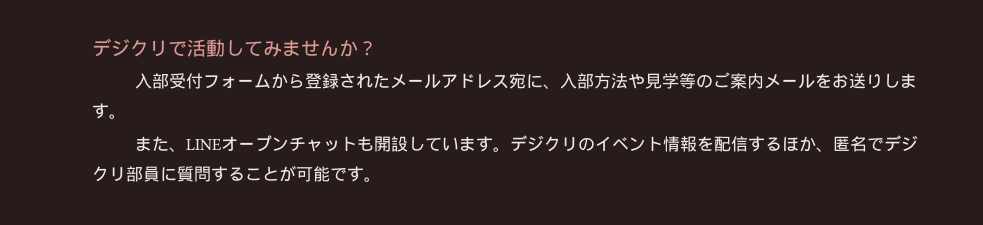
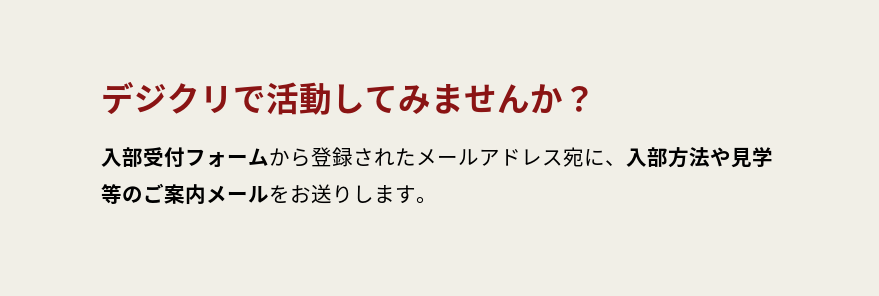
- また、LINEオープンチャットも開設しています。デジクリのイベント情報を配信するほか、匿名でデジクリ部員に質問することが可能です。

